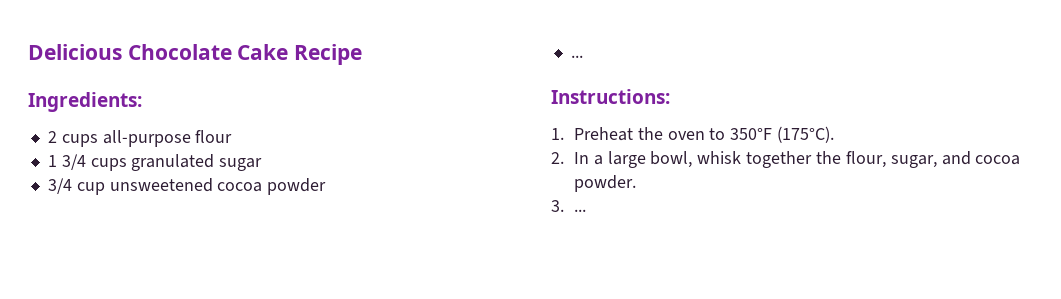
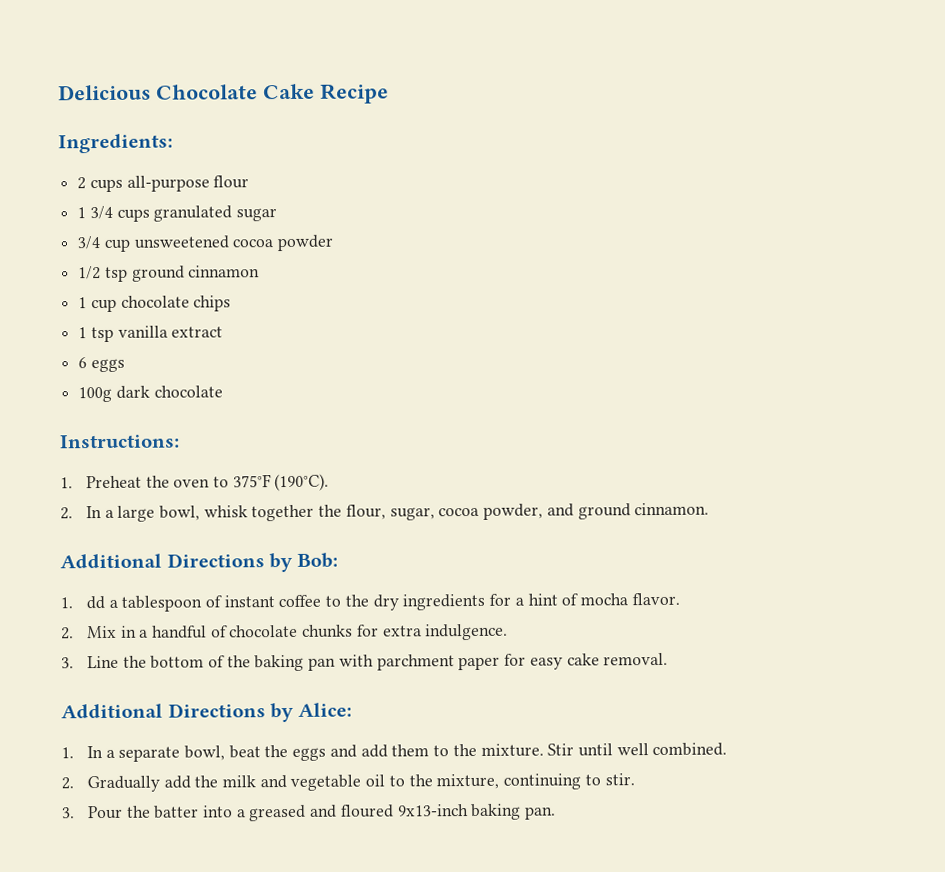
  3/4 cup unsweetened cocoa powder
- ...
+ 1/2 tsp ground cinnamon
+ 1 cup chocolate chips
+ 1 tsp vanilla extract
+ 6 eggs
+ 100g dark chocolate
- 1. Preheat the oven to 350°F (175°C).
+ 1. Preheat the oven to 375°F (190°C).
- 2. In a large bowl, whisk together the flour, sugar, and cocoa powder.
- 3. ...
+ 2. In a large bowl, whisk together the flour, sugar, cocoa powder, and ground cinnamon.
+ Additional Directions by Bob:
+ 1. dd a tablespoon of instant coffee to the dry ingredients for a hint of mocha flavor.
+ 2. Mix in a handful of chocolate chunks for extra indulgence.
+ 3. Line the bottom of the baking pan with parchment paper for easy cake removal.
+ Additional Directions by Alice:
+ 1. In a separate bowl, beat the eggs and add them to the mixture. Stir until well combined.
+ 2. Gradually add the milk and vegetable oil to the mixture, continuing to stir.
+ 3. Pour the batter into a greased and floured 9x13-inch baking pan.

